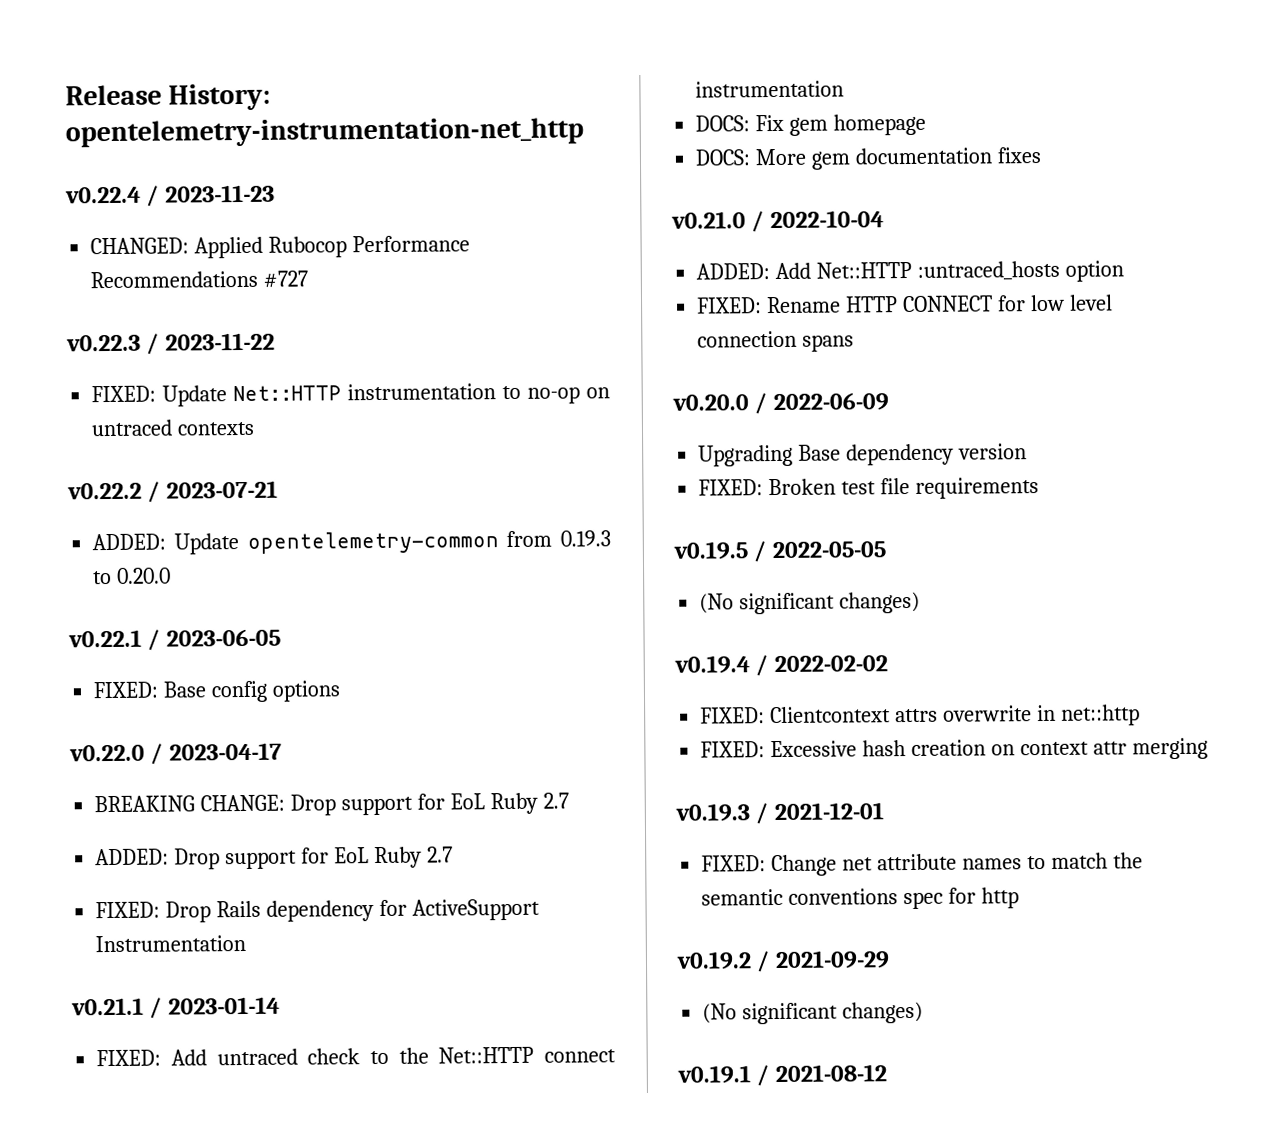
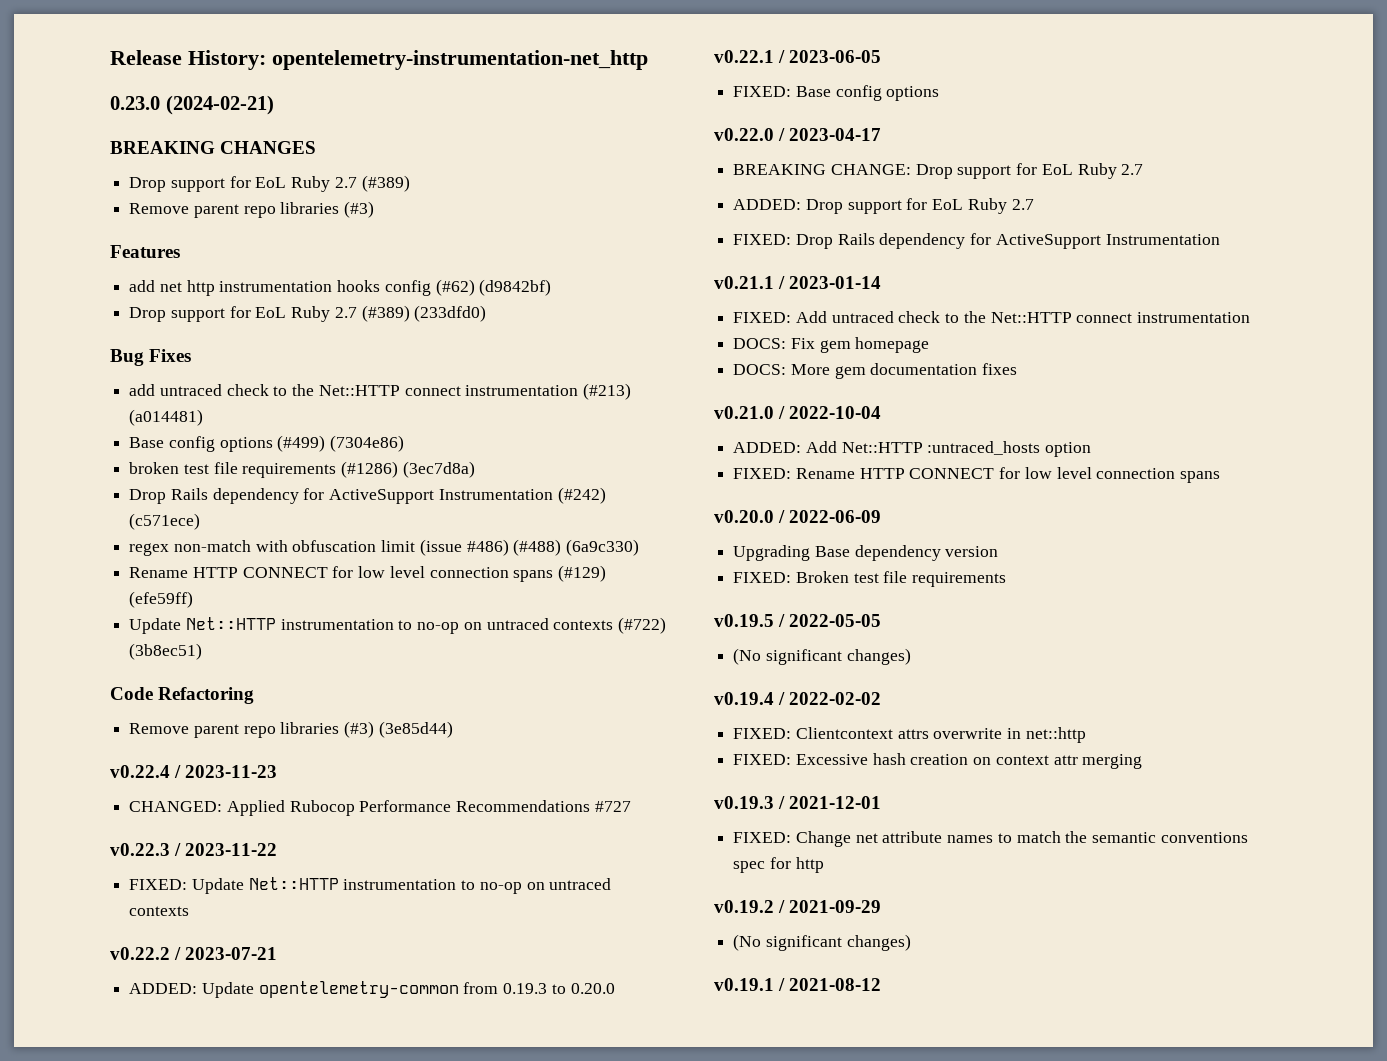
+ 0.23.0 (2024-02-21)
+ BREAKING CHANGES
+ Drop support for EoL Ruby 2.7 (#389)
+ Remove parent repo libraries (#3)
+ Features
+ add net http instrumentation hooks config (#62) (d9842bf)
+ Drop support for EoL Ruby 2.7 (#389) (233dfd0)
+ Bug Fixes
+ add untraced check to the Net::HTTP connect instrumentation (#213) (a014481)
+ Base config options (#499) (7304e86)
+ broken test file requirements (#1286) (3ec7d8a)
+ Drop Rails dependency for ActiveSupport Instrumentation (#242) (c571ece)
+ regex non-match with obfuscation limit (issue #486) (#488) (6a9c330)
+ Rename HTTP CONNECT for low level connection spans (#129) (efe59ff)
+ Update Net::HTTP instrumentation to no-op on untraced contexts (#722) (3b8ec51)
+ Code Refactoring
+ Remove parent repo libraries (#3) (3e85d44)

